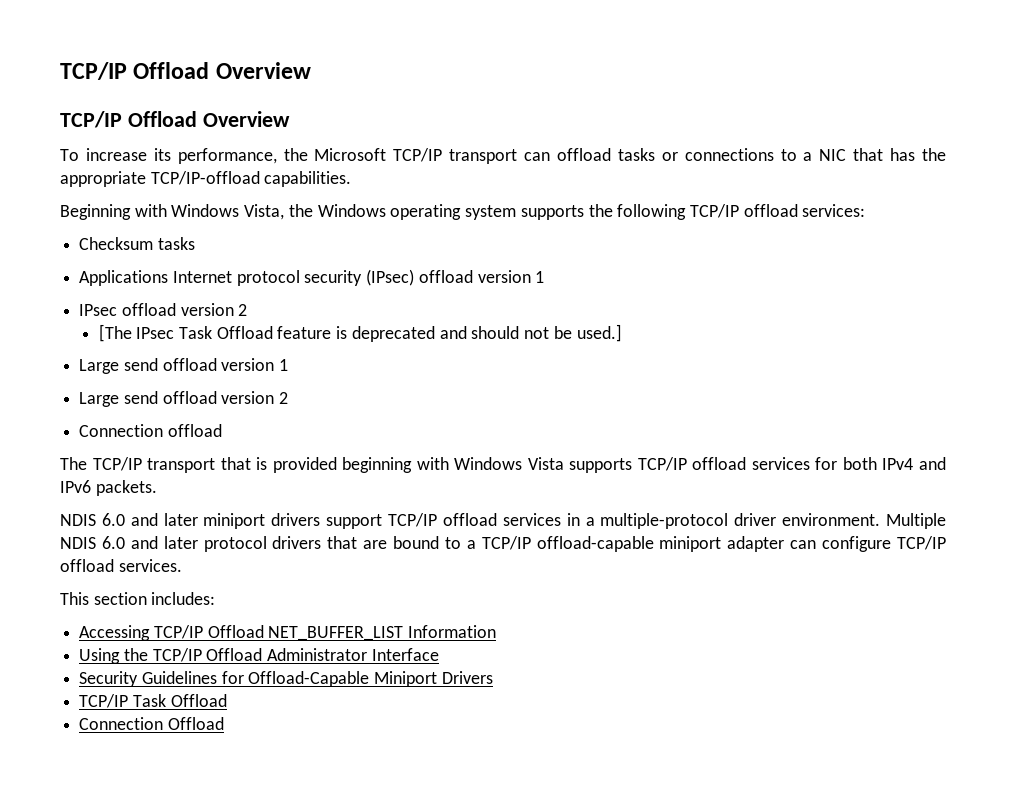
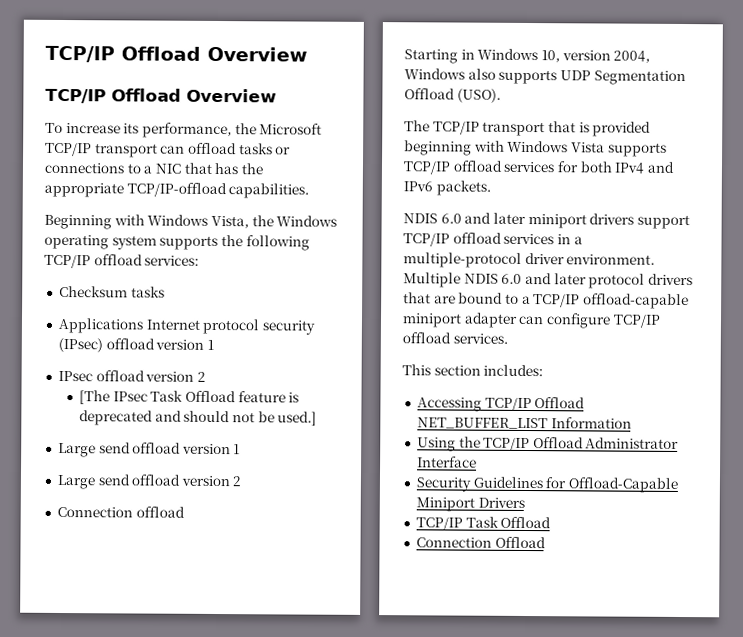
+ Starting in Windows 10, version 2004, Windows also supports UDP Segmentation Offload (USO).

